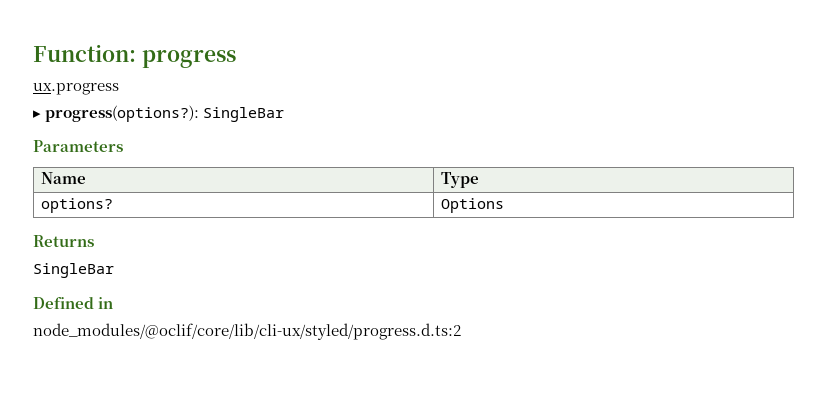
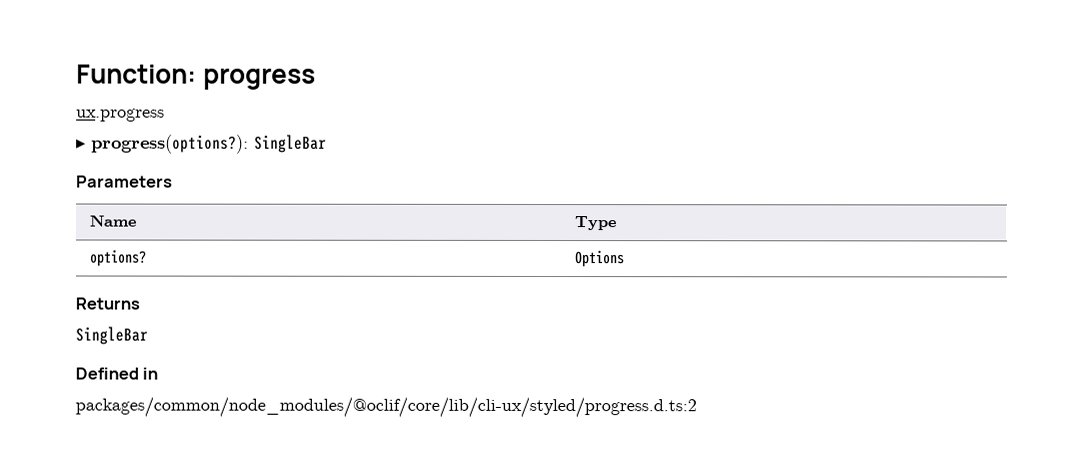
- node_modules/@oclif/core/lib/cli-ux/styled/progress.d.ts:2
+ packages/common/node_modules/@oclif/core/lib/cli-ux/styled/progress.d.ts:2

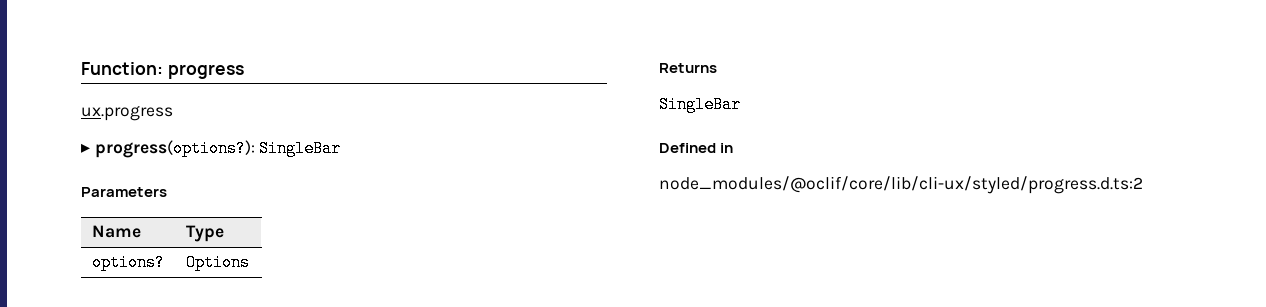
- packages/common/node_modules/@oclif/core/lib/cli-ux/styled/progress.d.ts:2
+ node_modules/@oclif/core/lib/cli-ux/styled/progress.d.ts:2

